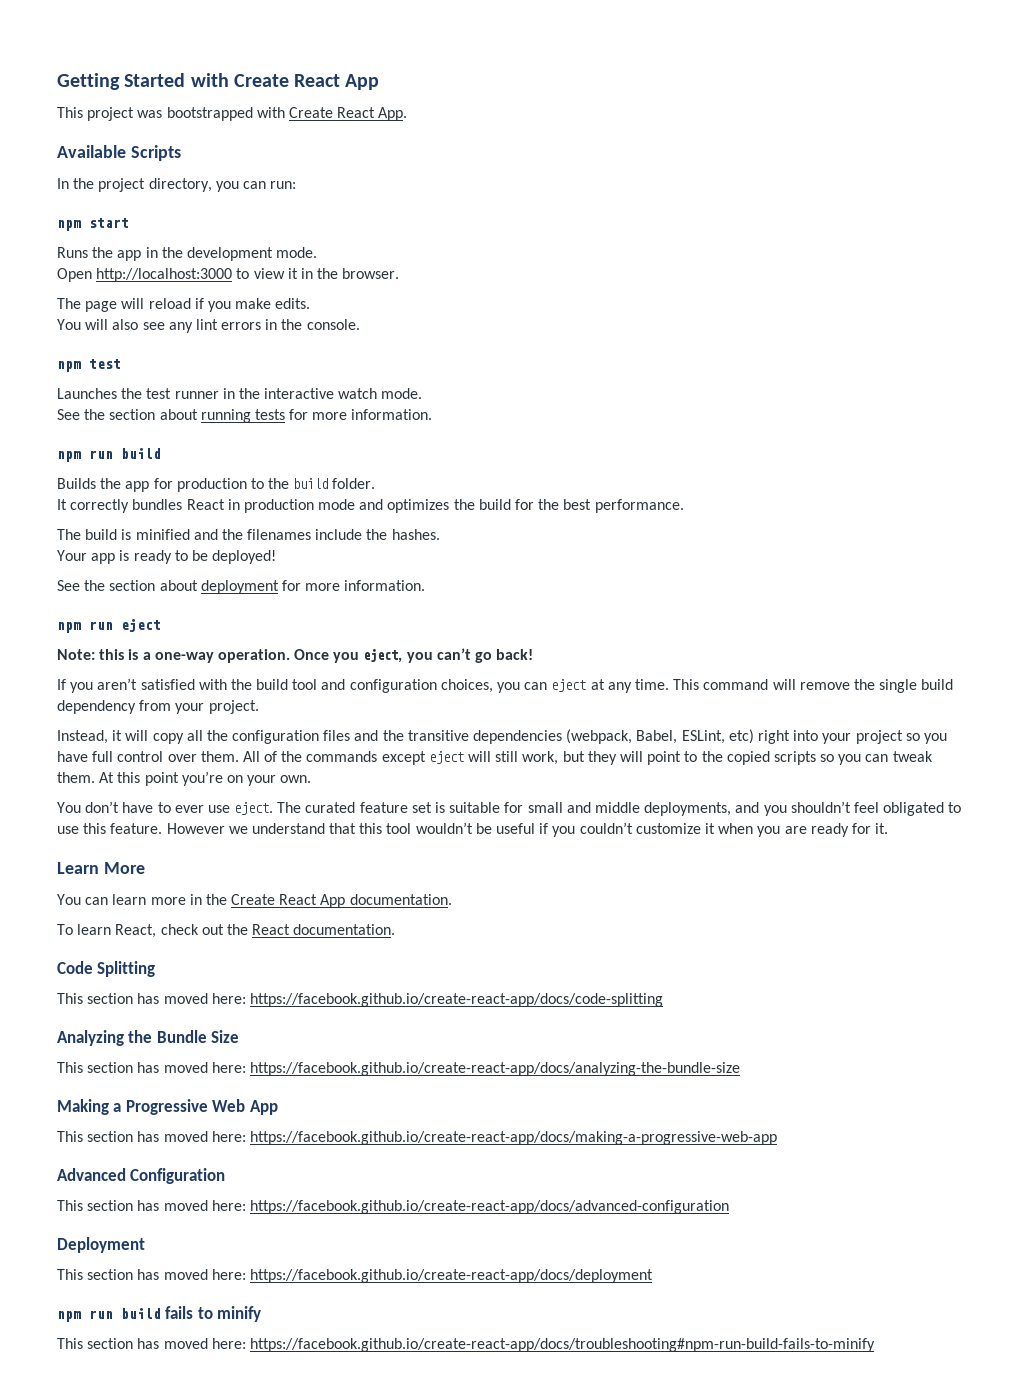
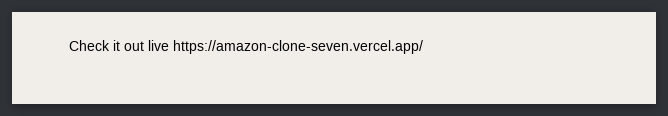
- Getting Started with Create React App
- This project was bootstrapped with Create React App.
- Available Scripts
- In the project directory, you can run:
- npm start
- Runs the app in the development mode.
- Open http://localhost:3000 to view it in the browser.
- The page will reload if you make edits.
- You will also see any lint errors in the console.
- npm test
- Launches the test runner in the interactive watch mode.
- See the section about running tests for more information.
- npm run build
- Builds the app for production to the build folder.
- It correctly bundles React in production mode and optimizes the build for the best performance.
- The build is minified and the filenames include the hashes.
- Your app is ready to be deployed!
- See the section about deployment for more information.
- npm run eject
- Note: this is a one-way operation. Once you eject, you can’t go back!
- If you aren’t satisfied with the build tool and configuration choices, you can eject at any time. This command will remove the single build dependency from your project.
- Instead, it will copy all the configuration files and the transitive dependencies (webpack, Babel, ESLint, etc) right into your project so you have full control over them. All of the commands except eject will still work, but they will point to the copied scripts so you can tweak them. At this point you’re on your own.
- You don’t have to ever use eject. The curated feature set is suitable for small and middle deployments, and you shouldn’t feel obligated to use this feature. However we understand that this tool wouldn’t be useful if you couldn’t customize it when you are ready for it.
- Learn More
- You can learn more in the Create React App documentation.
- To learn React, check out the React documentation.
- Code Splitting
- This section has moved here: https://facebook.github.io/create-react-app/docs/code-splitting
- Analyzing the Bundle Size
- This section has moved here: https://facebook.github.io/create-react-app/docs/analyzing-the-bundle-size
- Making a Progressive Web App
- This section has moved here: https://facebook.github.io/create-react-app/docs/making-a-progressive-web-app
- Advanced Configuration
- This section has moved here: https://facebook.github.io/create-react-app/docs/advanced-configuration
- Deployment
- This section has moved here: https://facebook.github.io/create-react-app/docs/deployment
- npm run build fails to minify
- This section has moved here: https://facebook.github.io/create-react-app/docs/troubleshooting#npm-run-build-fails-to-minify
+ Check it out live https://amazon-clone-seven.vercel.app/

